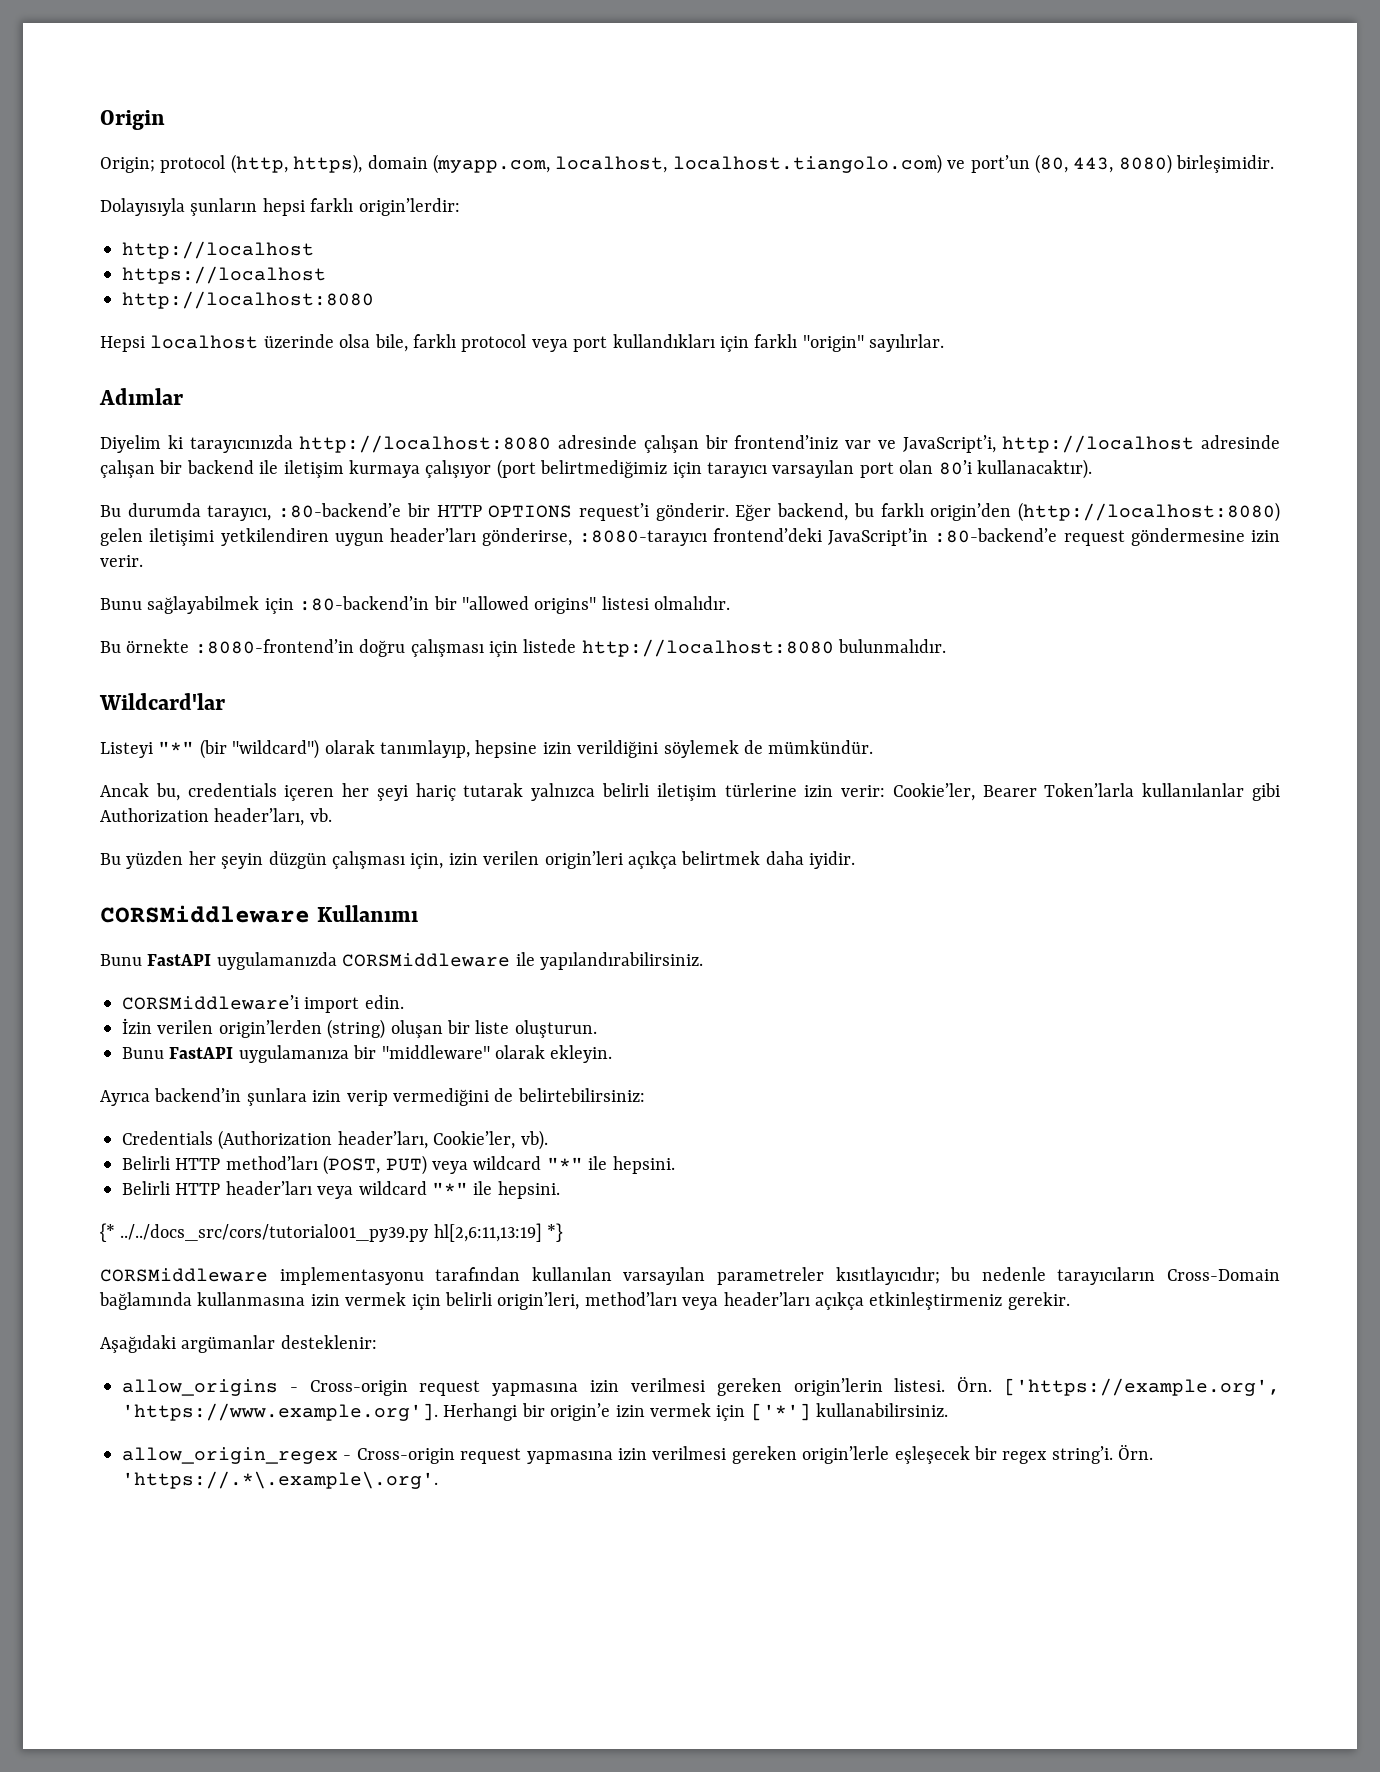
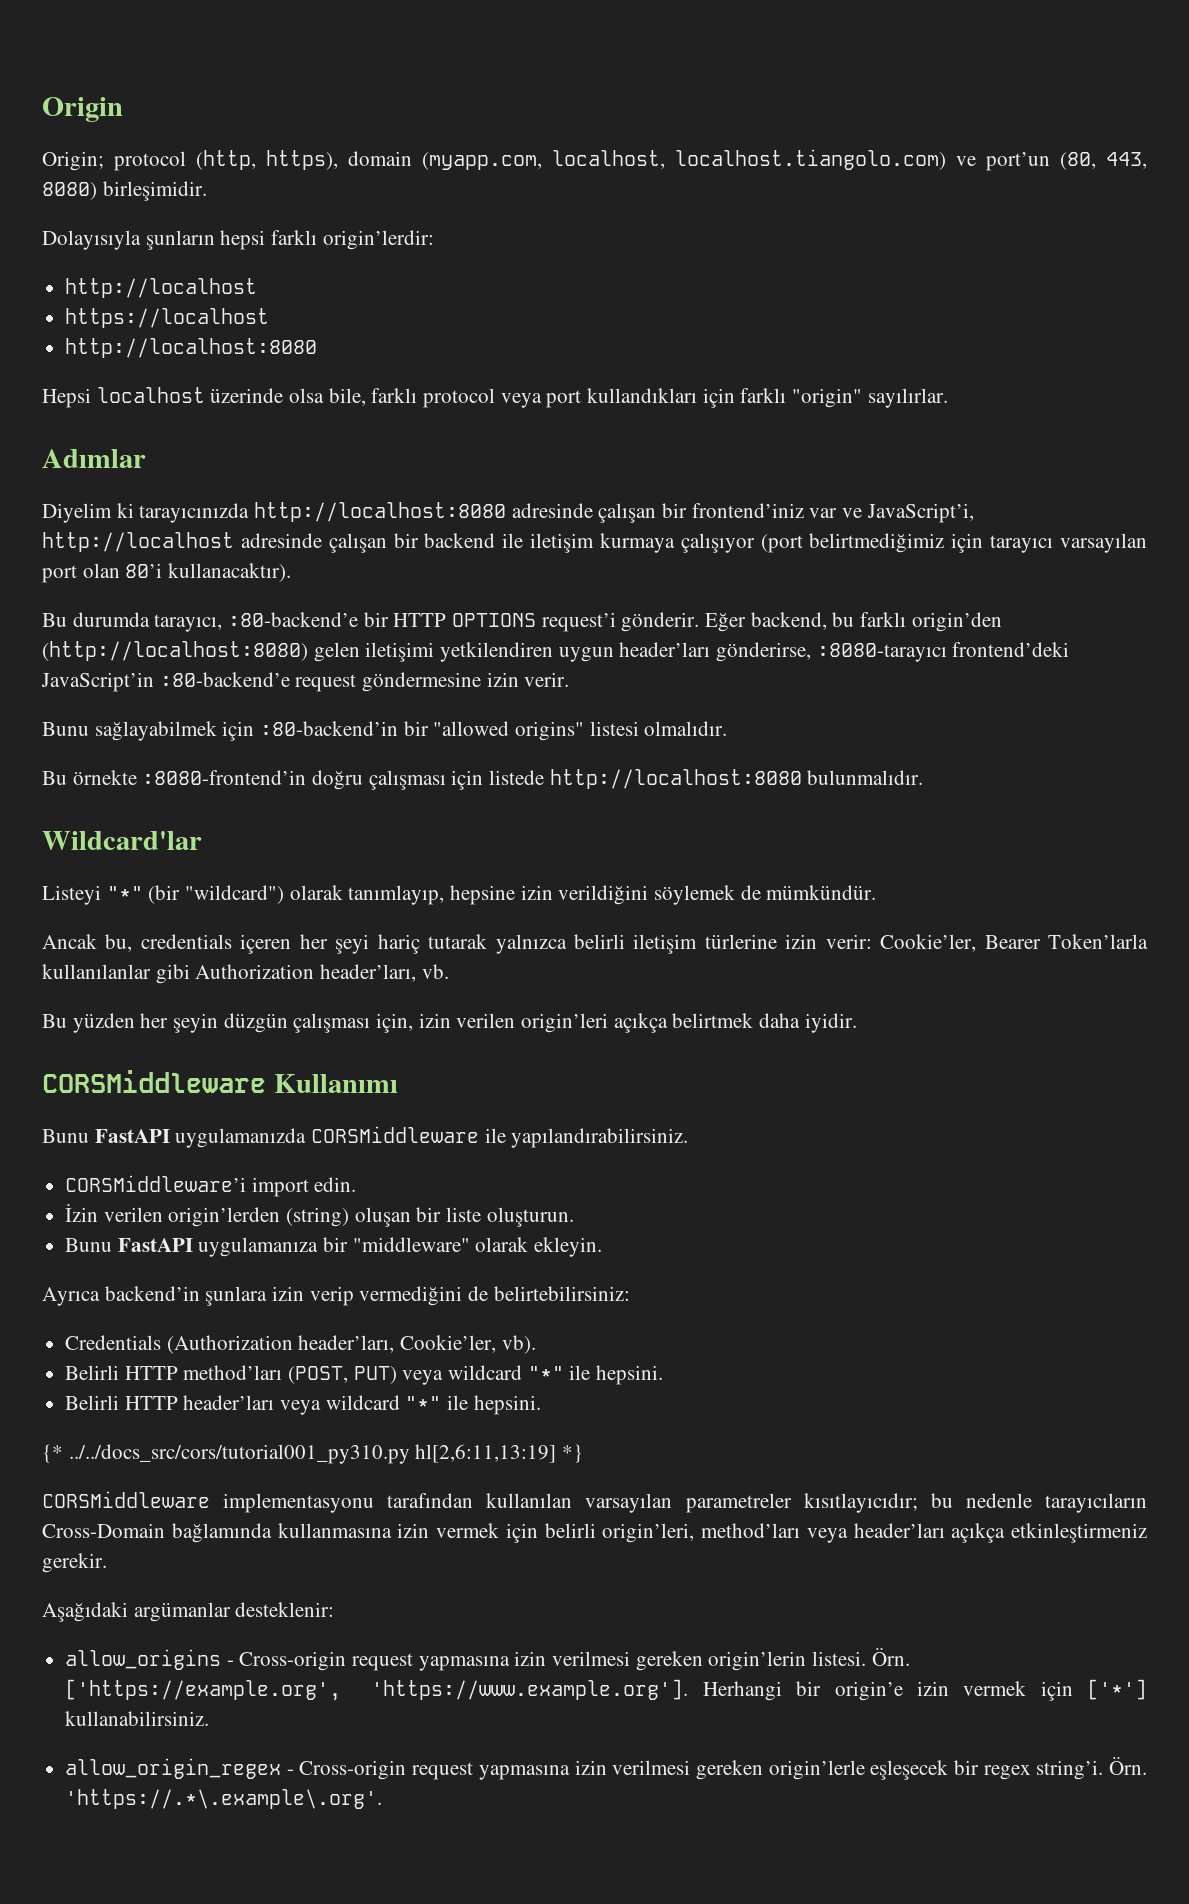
- {* ../../docs_src/cors/tutorial001_py39.py hl[2,6:11,13:19] *}
+ {* ../../docs_src/cors/tutorial001_py310.py hl[2,6:11,13:19] *}

